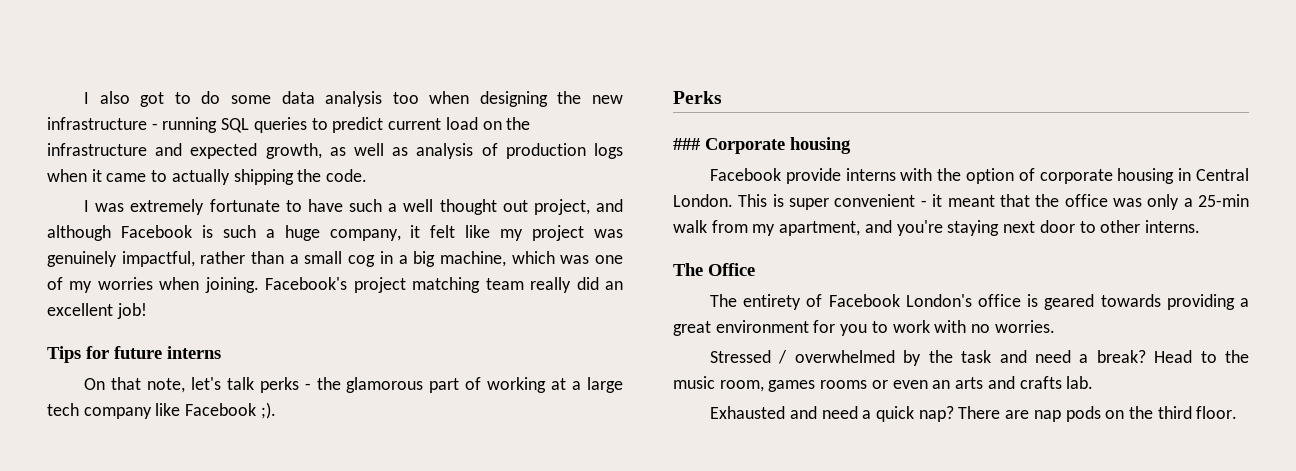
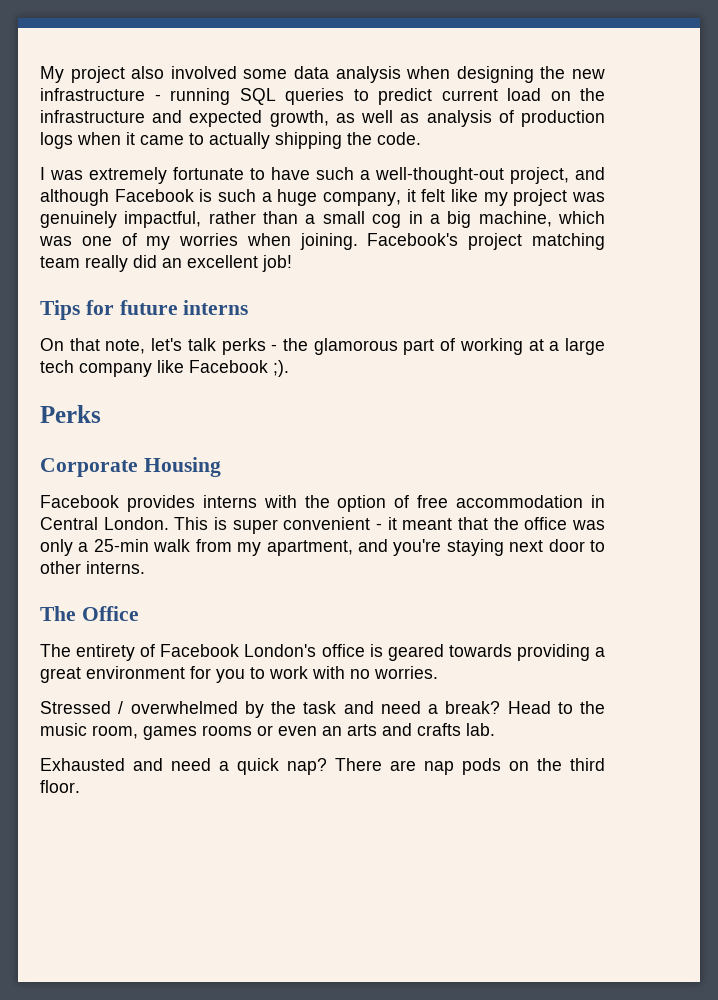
- I also got to do some data analysis too when designing the new infrastructure - running SQL queries to predict current load on the infrastructure and expected growth, as well as analysis of production logs when it came to actually shipping the code.
+ My project also involved some data analysis when designing the new infrastructure - running SQL queries to predict current load on the infrastructure and expected growth, as well as analysis of production logs when it came to actually shipping the code.
- I was extremely fortunate to have such a well thought out project, and although Facebook is such a huge company, it felt like my project was genuinely impactful, rather than a small cog in a big machine, which was one of my worries when joining.
+ I was extremely fortunate to have such a well-thought-out project, and although Facebook is such a huge company, it felt like my project was genuinely impactful, rather than a small cog in a big machine, which was one of my worries when joining.
- ### Corporate housing
- Facebook provide interns with the option of corporate housing in Central London.
+ Corporate Housing
+ Facebook provides interns with the option of free accommodation in Central London.

